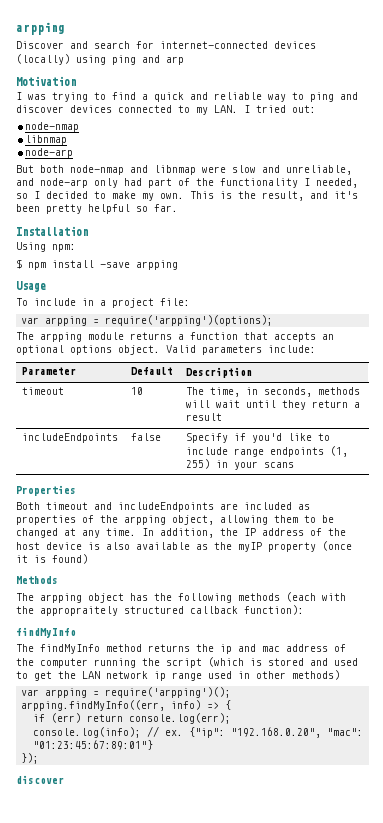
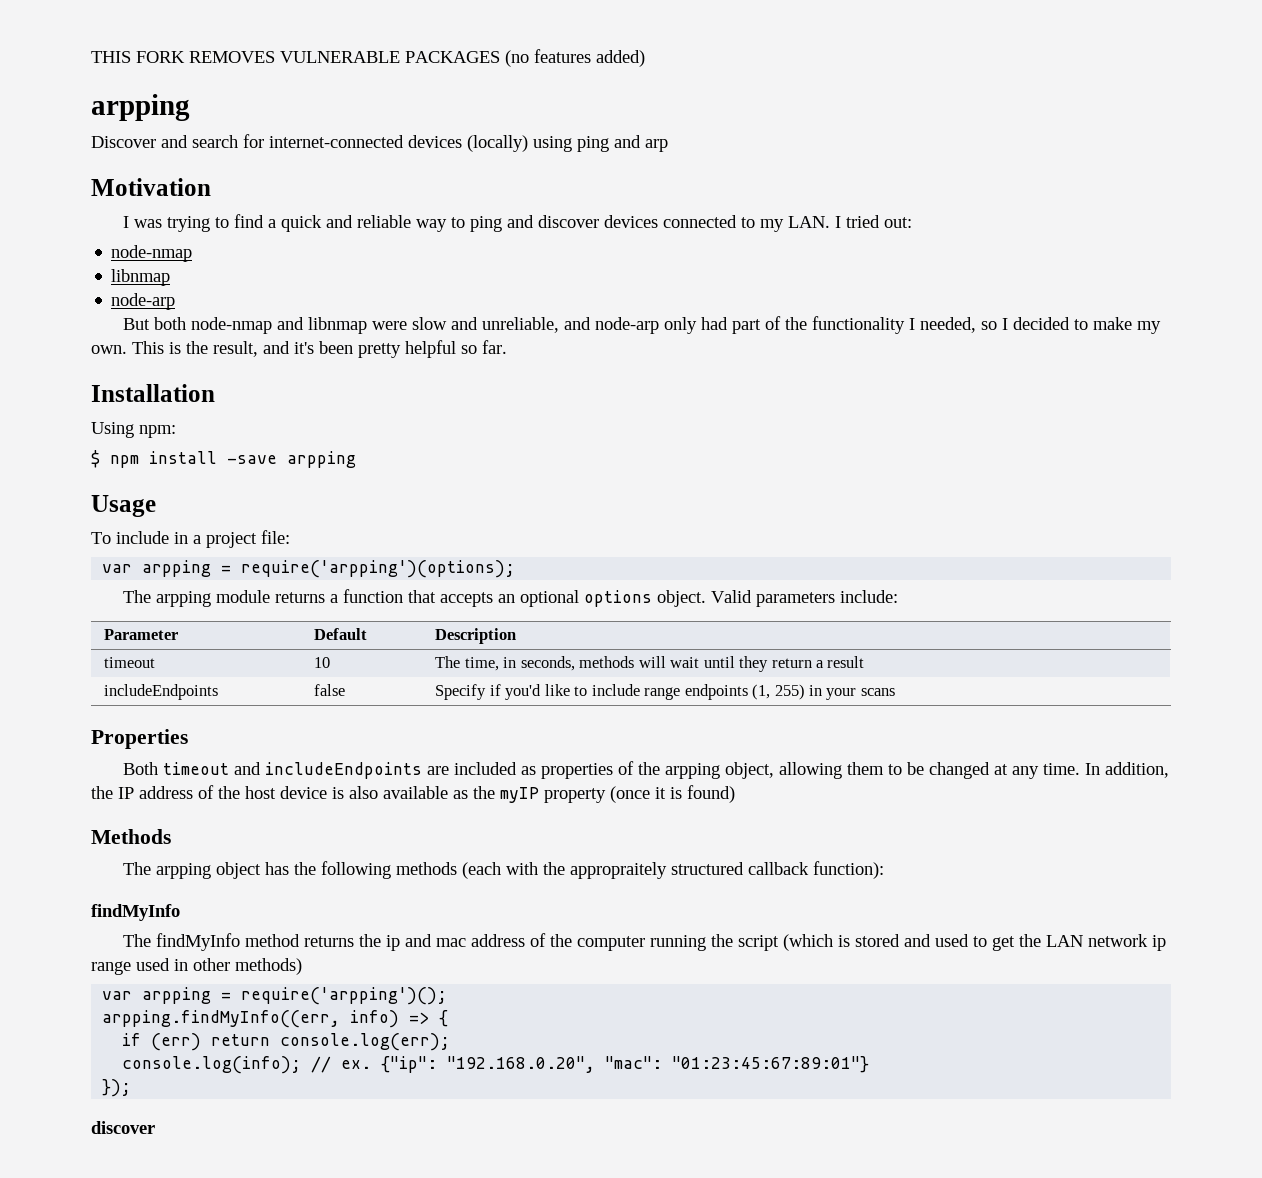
+ THIS FORK REMOVES VULNERABLE PACKAGES (no features added)

